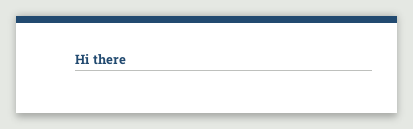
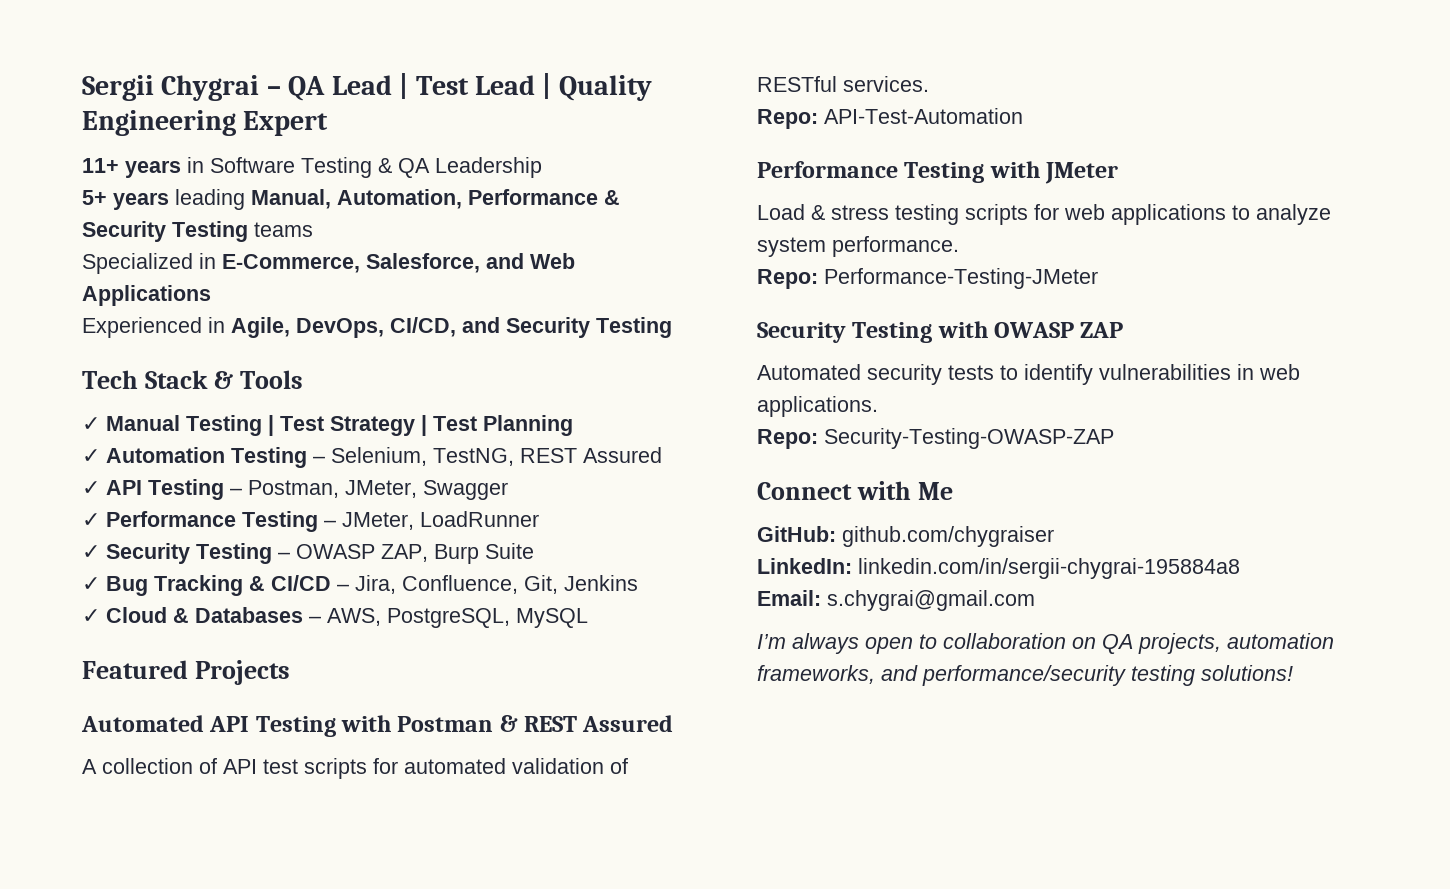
- Hi there
+ Sergii Chygrai – QA Lead | Test Lead | Quality Engineering Expert
+ 11+ years in Software Testing & QA Leadership
+ 5+ years leading Manual, Automation, Performance & Security Testing teams
+ Specialized in E-Commerce, Salesforce, and Web Applications
+ Experienced in Agile, DevOps, CI/CD, and Security Testing
+ Tech Stack & Tools
+ ✓ Manual Testing | Test Strategy | Test Planning
+ ✓ Automation Testing – Selenium, TestNG, REST Assured
+ ✓ API Testing – Postman, JMeter, Swagger
+ ✓ Performance Testing – JMeter, LoadRunner
+ ✓ Security Testing – OWASP ZAP, Burp Suite
+ ✓ Bug Tracking & CI/CD – Jira, Confluence, Git, Jenkins
+ ✓ Cloud & Databases – AWS, PostgreSQL, MySQL
+ Featured Projects
+ Automated API Testing with Postman & REST Assured
+ A collection of API test scripts for automated validation of RESTful services.
+ Repo: API-Test-Automation
+ Performance Testing with JMeter
+ Load & stress testing scripts for web applications to analyze system performance.
+ Repo: Performance-Testing-JMeter
+ Security Testing with OWASP ZAP
+ Automated security tests to identify vulnerabilities in web applications.
+ Repo: Security-Testing-OWASP-ZAP
+ Connect with Me
+ GitHub: github.com/chygraiser
+ LinkedIn: linkedin.com/in/sergii-chygrai-195884a8
+ Email: s.chygrai@gmail.com
+ I’m always open to collaboration on QA projects, automation frameworks, and performance/security testing solutions!

